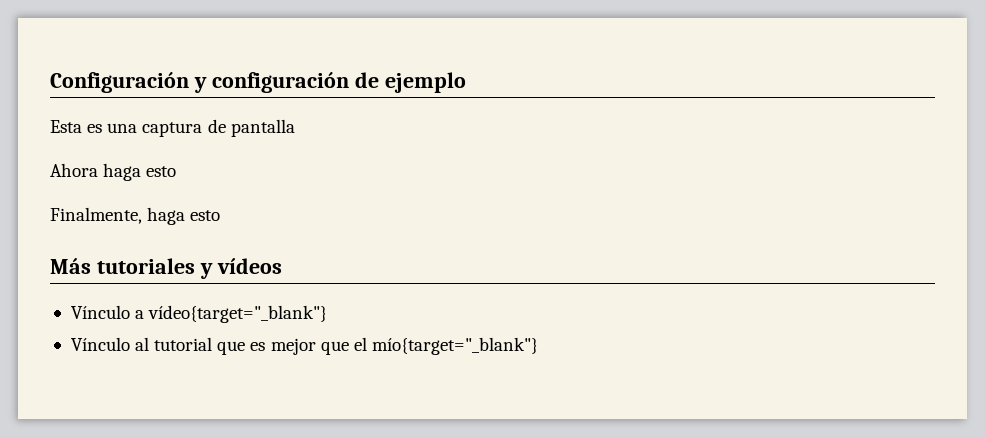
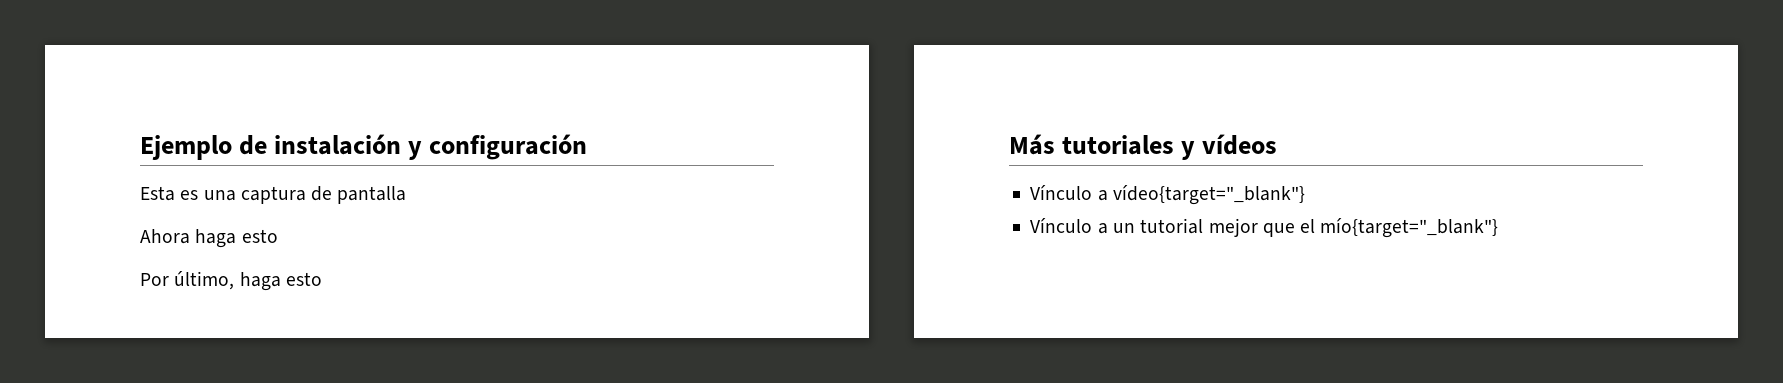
- Configuración y configuración de ejemplo
+ Ejemplo de instalación y configuración
- Finalmente, haga esto
+ Por último, haga esto
- Vínculo al tutorial que es mejor que el mío{target="_blank"}
+ Vínculo a un tutorial mejor que el mío{target="_blank"}

